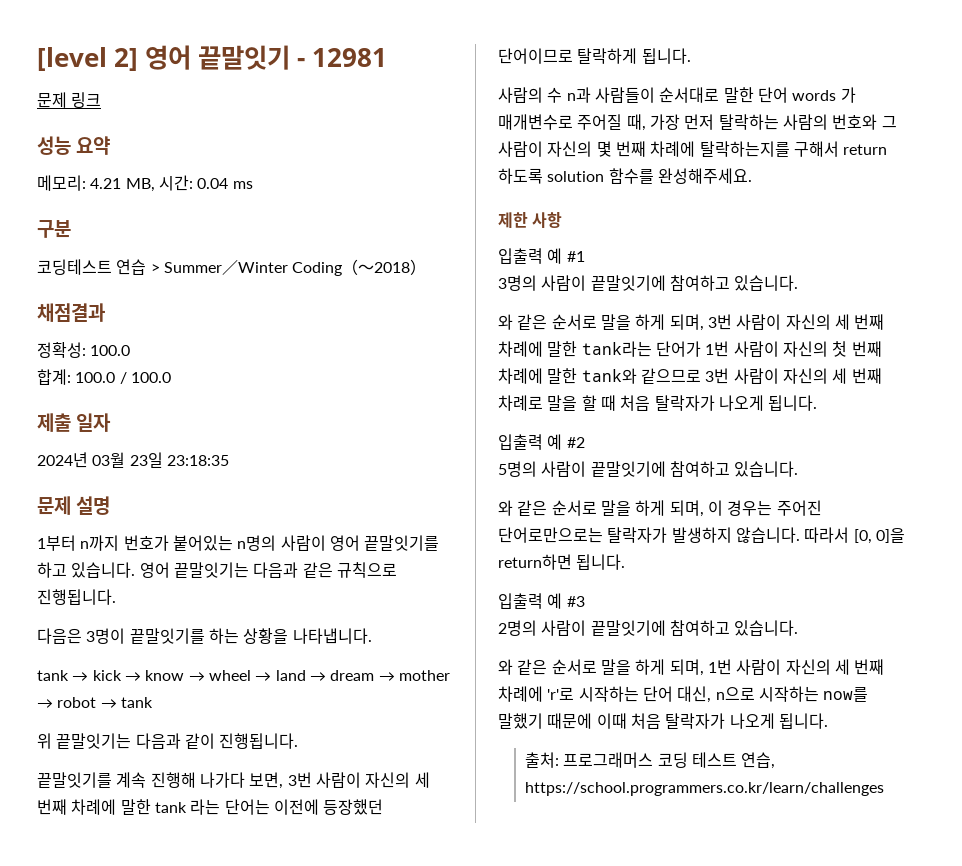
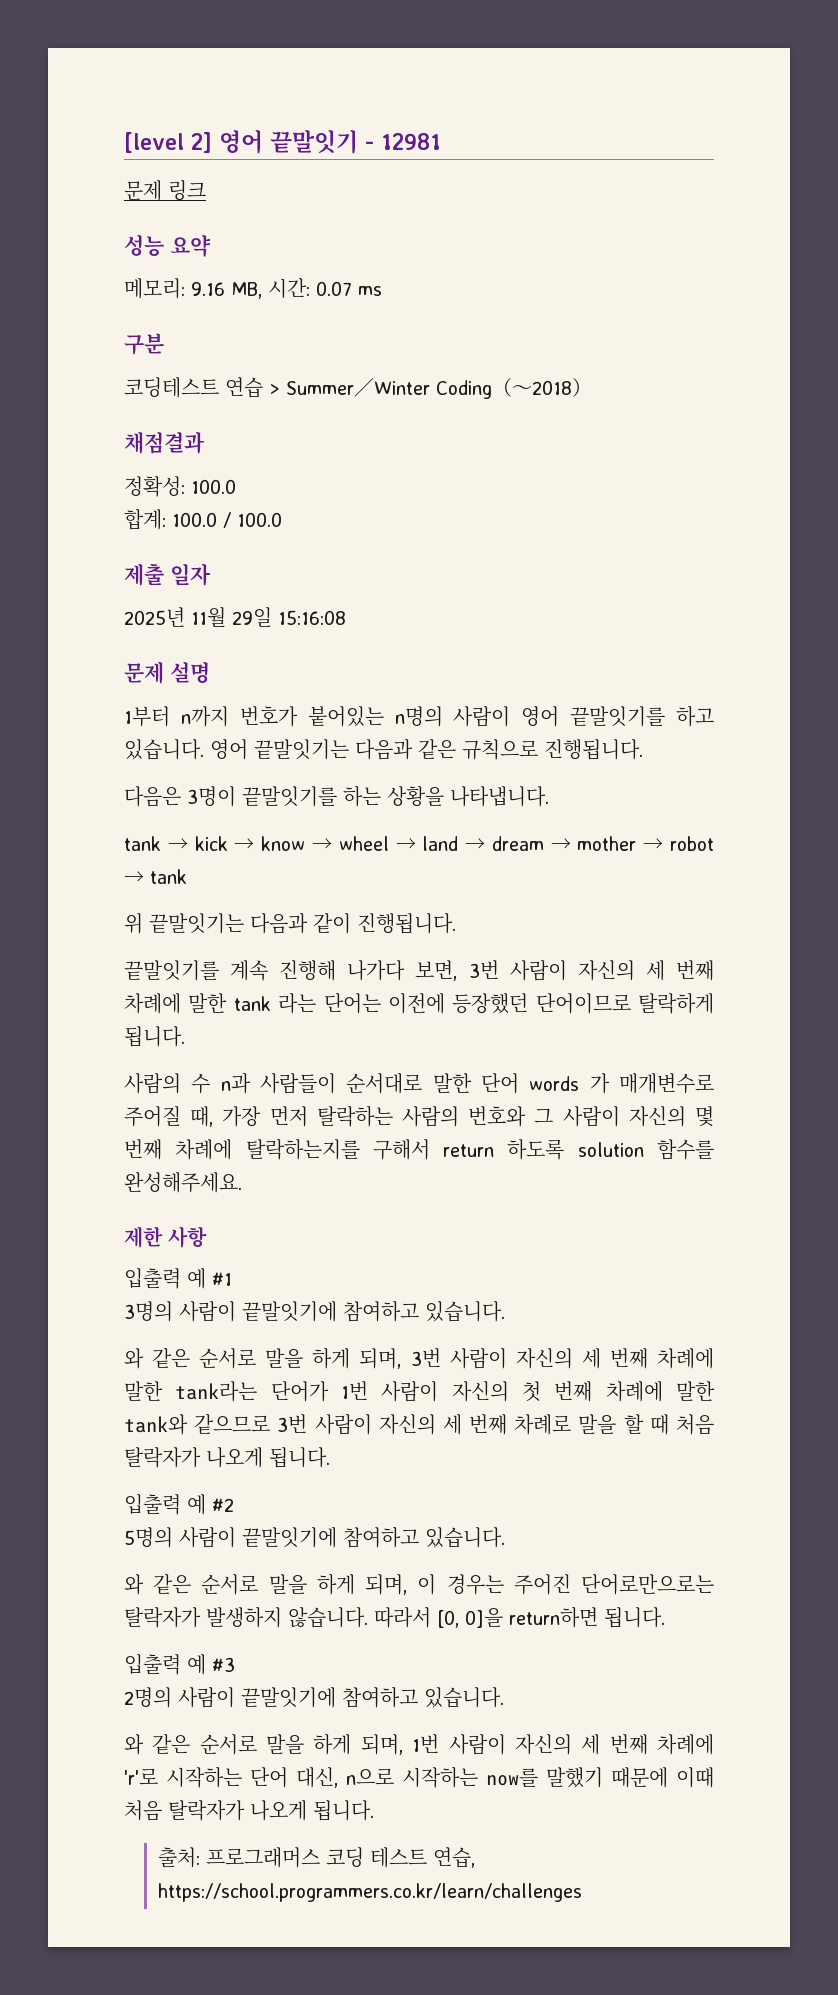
- 메모리: 4.21 MB, 시간: 0.04 ms
+ 메모리: 9.16 MB, 시간: 0.07 ms
- 2024년 03월 23일 23:18:35
+ 2025년 11월 29일 15:16:08

